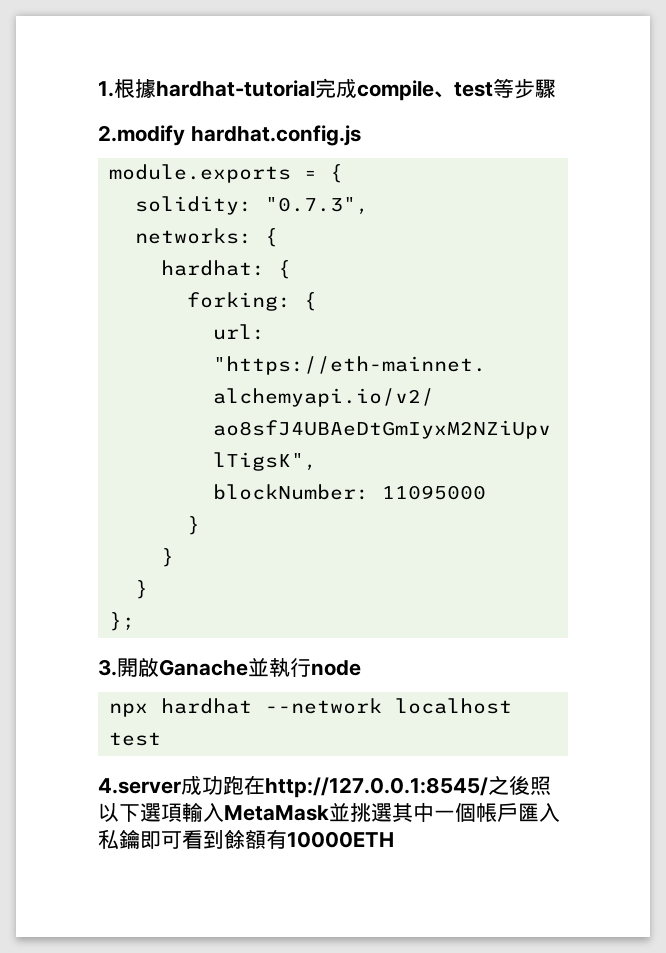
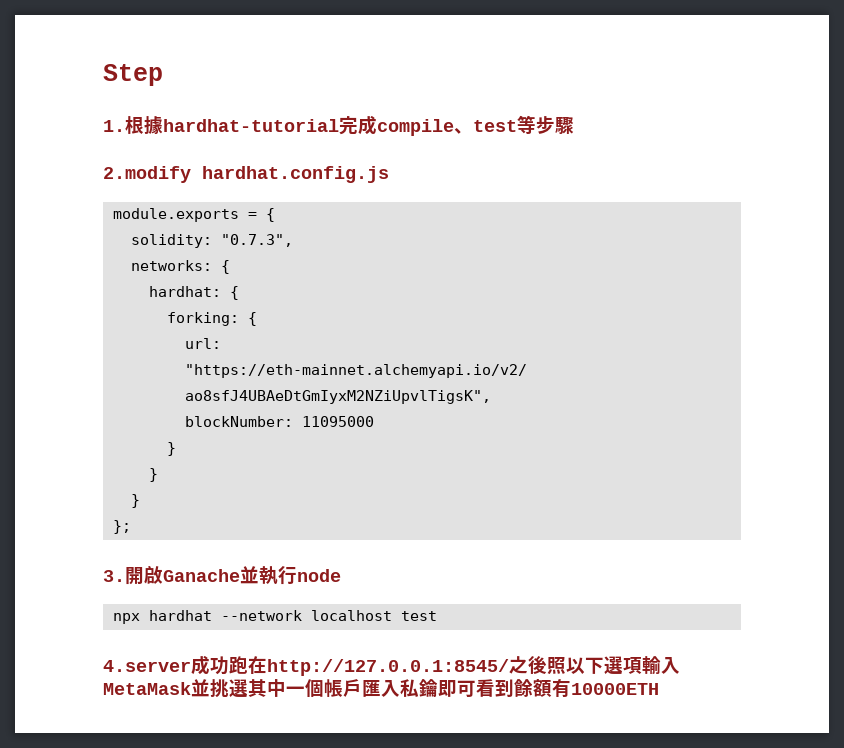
+ Step

